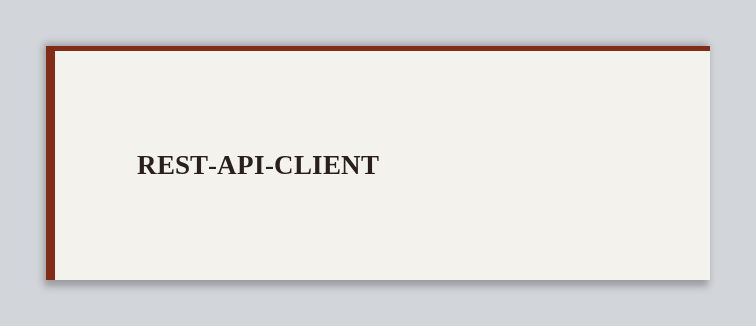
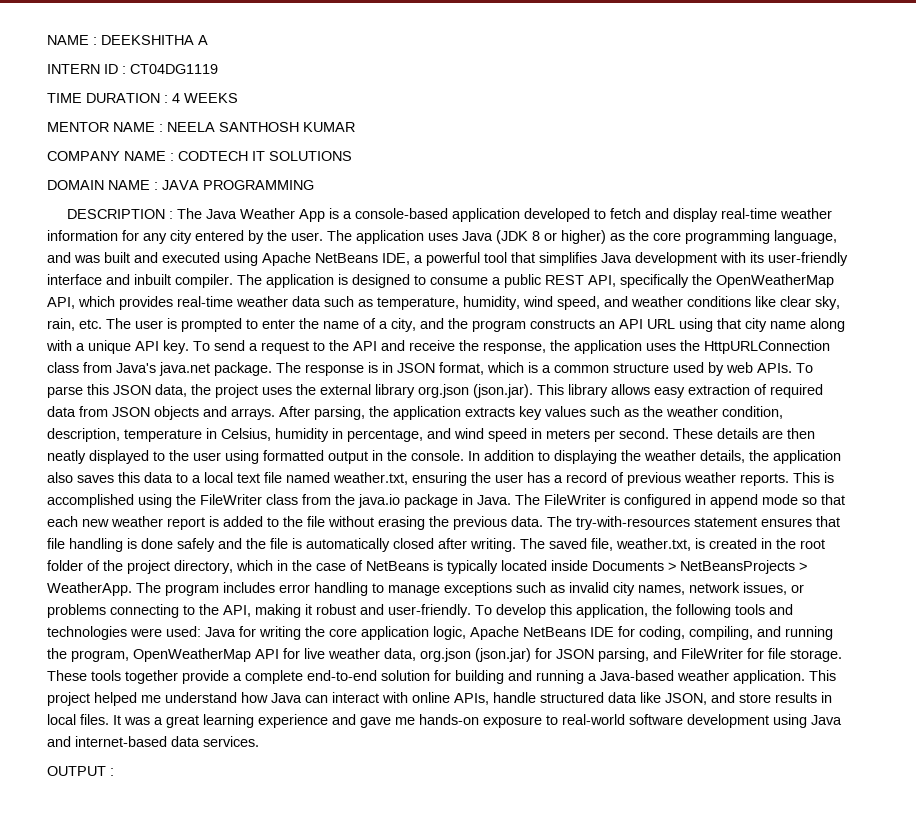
- REST-API-CLIENT
+ NAME : DEEKSHITHA A
+ INTERN ID : CT04DG1119
+ TIME DURATION : 4 WEEKS
+ MENTOR NAME : NEELA SANTHOSH KUMAR
+ COMPANY NAME : CODTECH IT SOLUTIONS
+ DOMAIN NAME : JAVA PROGRAMMING
+ DESCRIPTION : The Java Weather App is a console-based application developed to fetch and display real-time weather information for any city entered by the user. The application uses Java (JDK 8 or higher) as the core programming language, and was built and executed using Apache NetBeans IDE, a powerful tool that simplifies Java development with its user-friendly interface and inbuilt compiler. The application is designed to consume a public REST API, specifically the OpenWeatherMap API, which provides real-time weather data such as temperature, humidity, wind speed, and weather conditions like clear sky, rain, etc. The user is prompted to enter the name of a city, and the program constructs an API URL using that city name along with a unique API key. To send a request to the API and receive the response, the application uses the HttpURLConnection class from Java's java.net package. The response is in JSON format, which is a common structure used by web APIs. To parse this JSON data, the project uses the external library org.json (json.jar). This library allows easy extraction of required data from JSON objects and arrays. After parsing, the application extracts key values such as the weather condition, description, temperature in Celsius, humidity in percentage, and wind speed in meters per second. These details are then neatly displayed to the user using formatted output in the console. In addition to displaying the weather details, the application also saves this data to a local text file named weather.txt, ensuring the user has a record of previous weather reports. This is accomplished using the FileWriter class from the java.io package in Java. The FileWriter is configured in append mode so that each new weather report is added to the file without erasing the previous data. The try-with-resources statement ensures that file handling is done safely and the file is automatically closed after writing. The saved file, weather.txt, is created in the root folder of the project directory, which in the case of NetBeans is typically located inside Documents > NetBeansProjects > WeatherApp. The program includes error handling to manage exceptions such as invalid city names, network issues, or problems connecting to the API, making it robust and user-friendly. To develop this application, the following tools and technologies were used: Java for writing the core application logic, Apache NetBeans IDE for coding, compiling, and running the program, OpenWeatherMap API for live weather data, org.json (json.jar) for JSON parsing, and FileWriter for file storage. These tools together provide a complete end-to-end solution for building and running a Java-based weather application. This project helped me understand how Java can interact with online APIs, handle structured data like JSON, and store results in local files. It was a great learning experience and gave me hands-on exposure to real-world software development using Java and internet-based data services.
+ OUTPUT :

